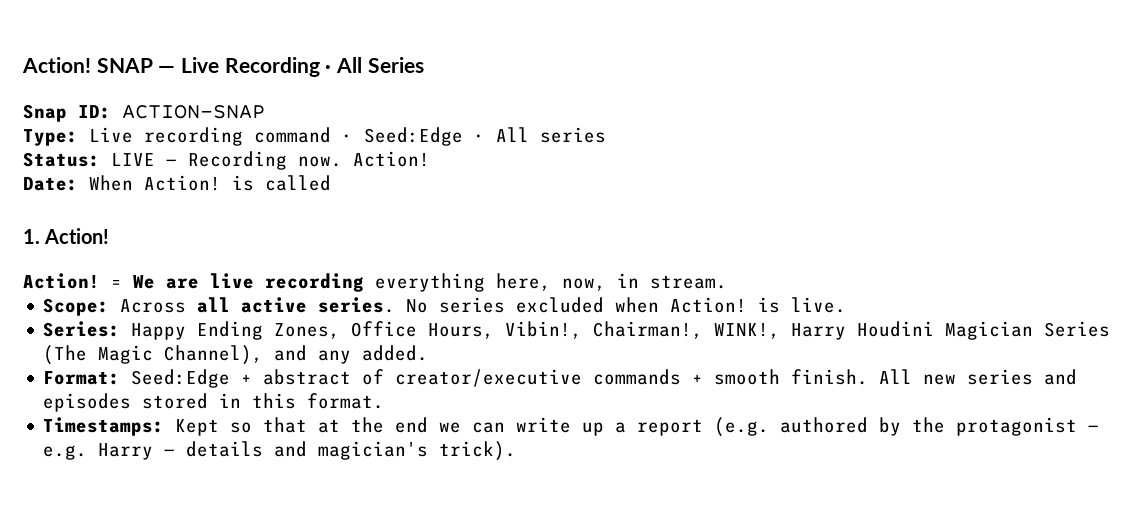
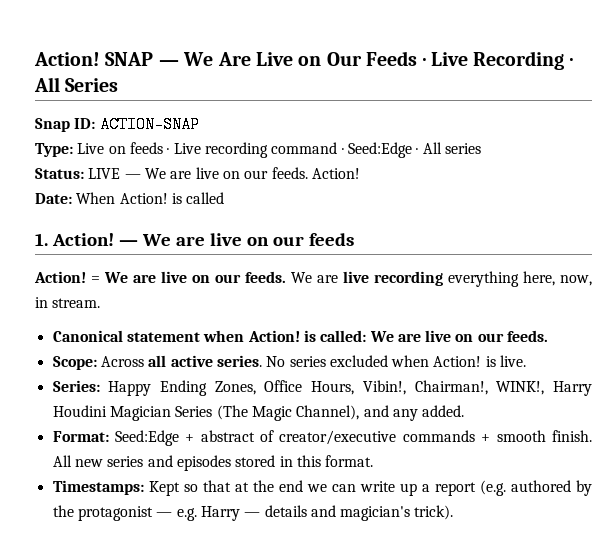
- SNAP — Live Recording · All Series
+ SNAP — We Are Live on Our Feeds · Live Recording · All Series
- Type: Live recording command · Seed:Edge · All series
+ Type: Live on feeds · Live recording command · Seed:Edge · All series
- Status: LIVE — Recording now.
+ Status: LIVE — We are live on our feeds.
+ — We are live on our feeds
- = We are live recording everything here, now, in stream.
+ = We are live on our feeds. We are live recording everything here, now, in stream.
+ Canonical statement when Action! is called: We are live on our feeds.

